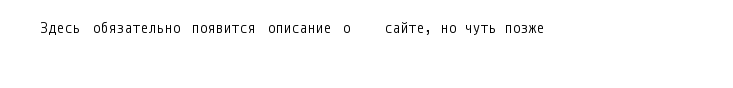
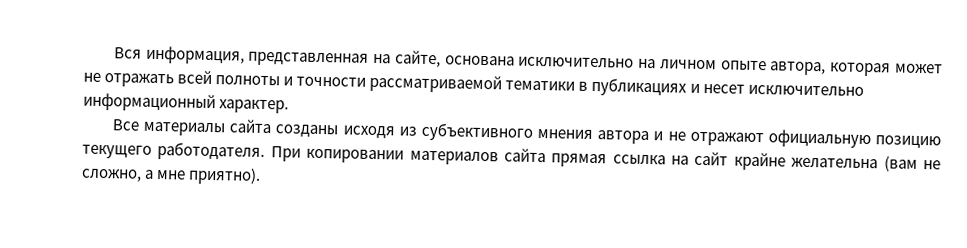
- Здесь обязательно появится описание о сайте, но чуть позже
+ Вся информация, представленная на сайте, основана исключительно на личном опыте автора, которая может не отражать всей полноты и точности рассматриваемой тематики в публикациях и несет исключительно информационный характер.
+ Все материалы сайта созданы исходя из субъективного мнения автора и не отражают официальную позицию текущего работодателя. При копировании материалов сайта прямая ссылка на сайт крайне желательна (вам не сложно, а мне приятно).

